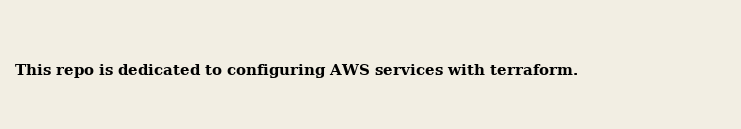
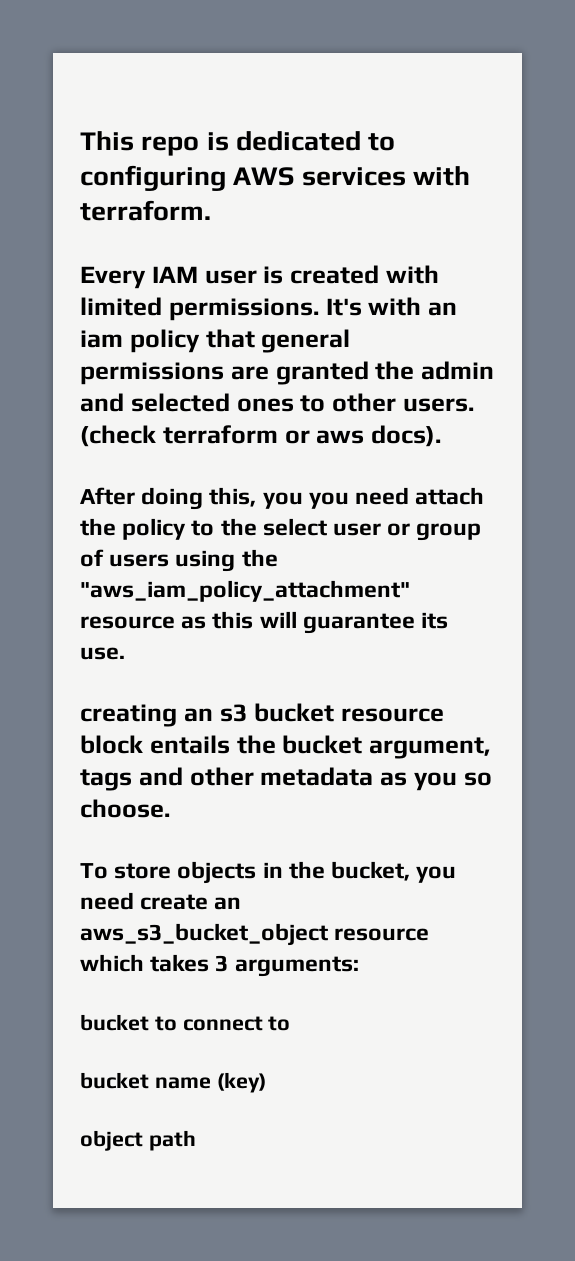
+ Every IAM user is created with limited permissions. It's with an iam policy that general permissions are granted the admin and selected ones to other users. (check terraform or aws docs).
+ After doing this, you you need attach the policy to the select user or group of users using the "aws_iam_policy_attachment" resource as this will guarantee its use.
+ creating an s3 bucket resource block entails the bucket argument, tags and other metadata as you so choose.
+ To store objects in the bucket, you need create an aws_s3_bucket_object resource which takes 3 arguments:
+ bucket to connect to
+ bucket name (key)
+ object path

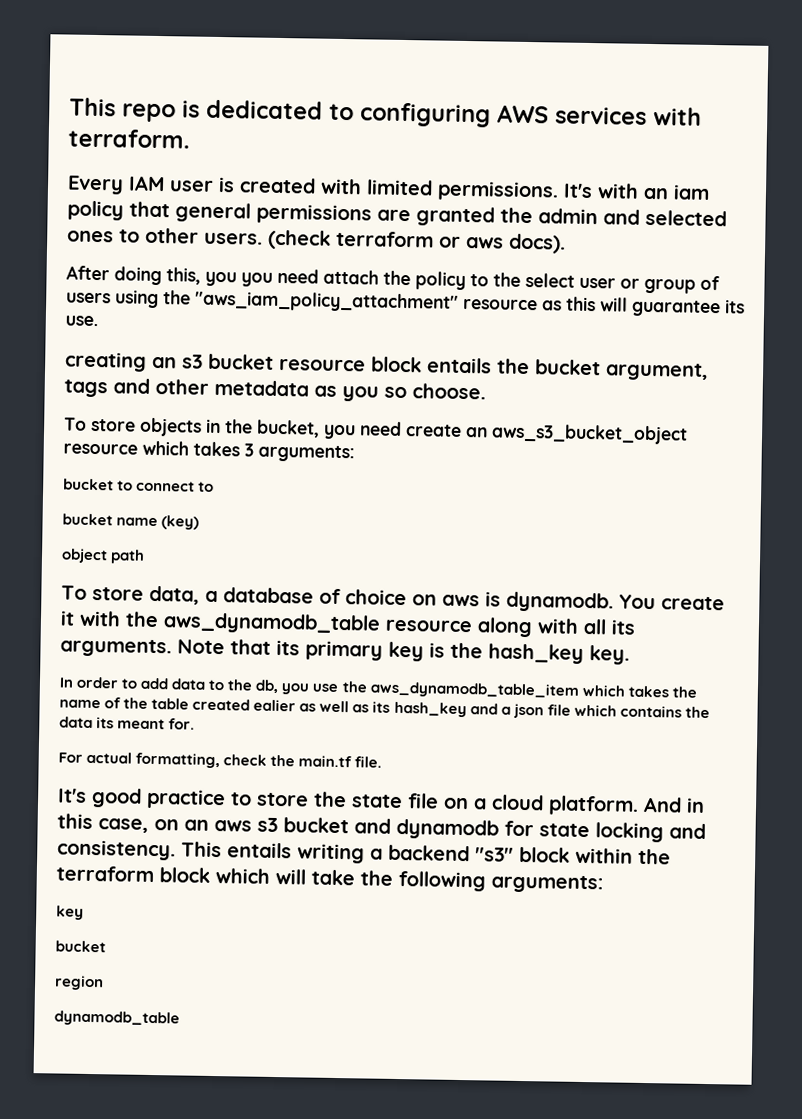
+ To store data, a database of choice on aws is dynamodb. You create it with the aws_dynamodb_table resource along with all its arguments. Note that its primary key is the hash_key key.
+ In order to add data to the db, you use the aws_dynamodb_table_item which takes the name of the table created ealier as well as its hash_key and a json file which contains the data its meant for.
+ For actual formatting, check the main.tf file.
+ It's good practice to store the state file on a cloud platform. And in this case, on an aws s3 bucket and dynamodb for state locking and consistency. This entails writing a backend "s3" block within the terraform block which will take the following arguments:
+ key
+ bucket
+ region
+ dynamodb_table

